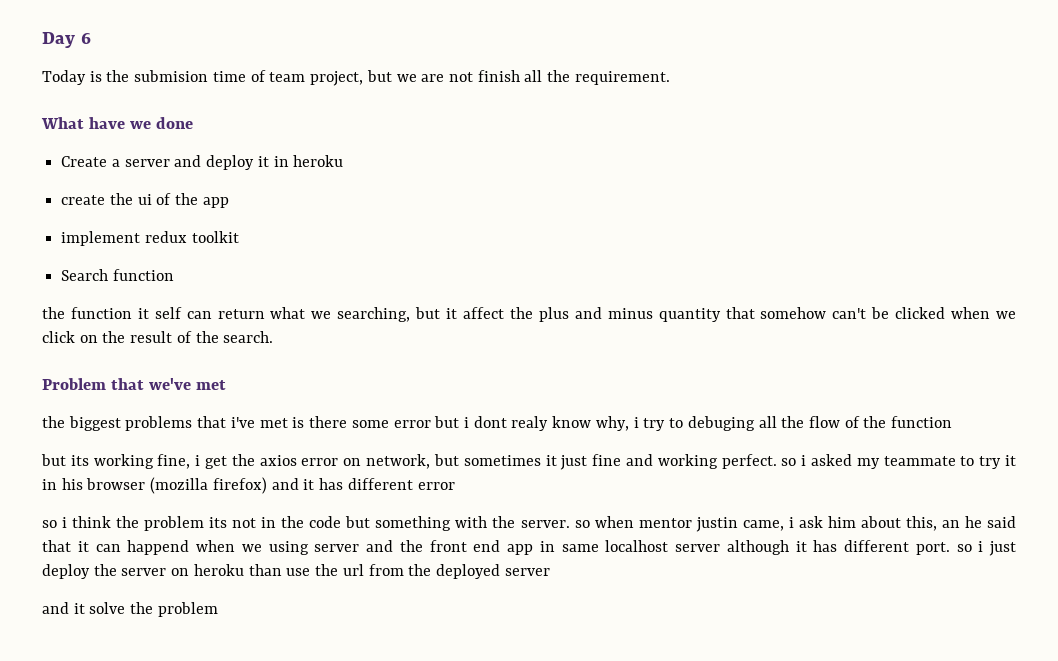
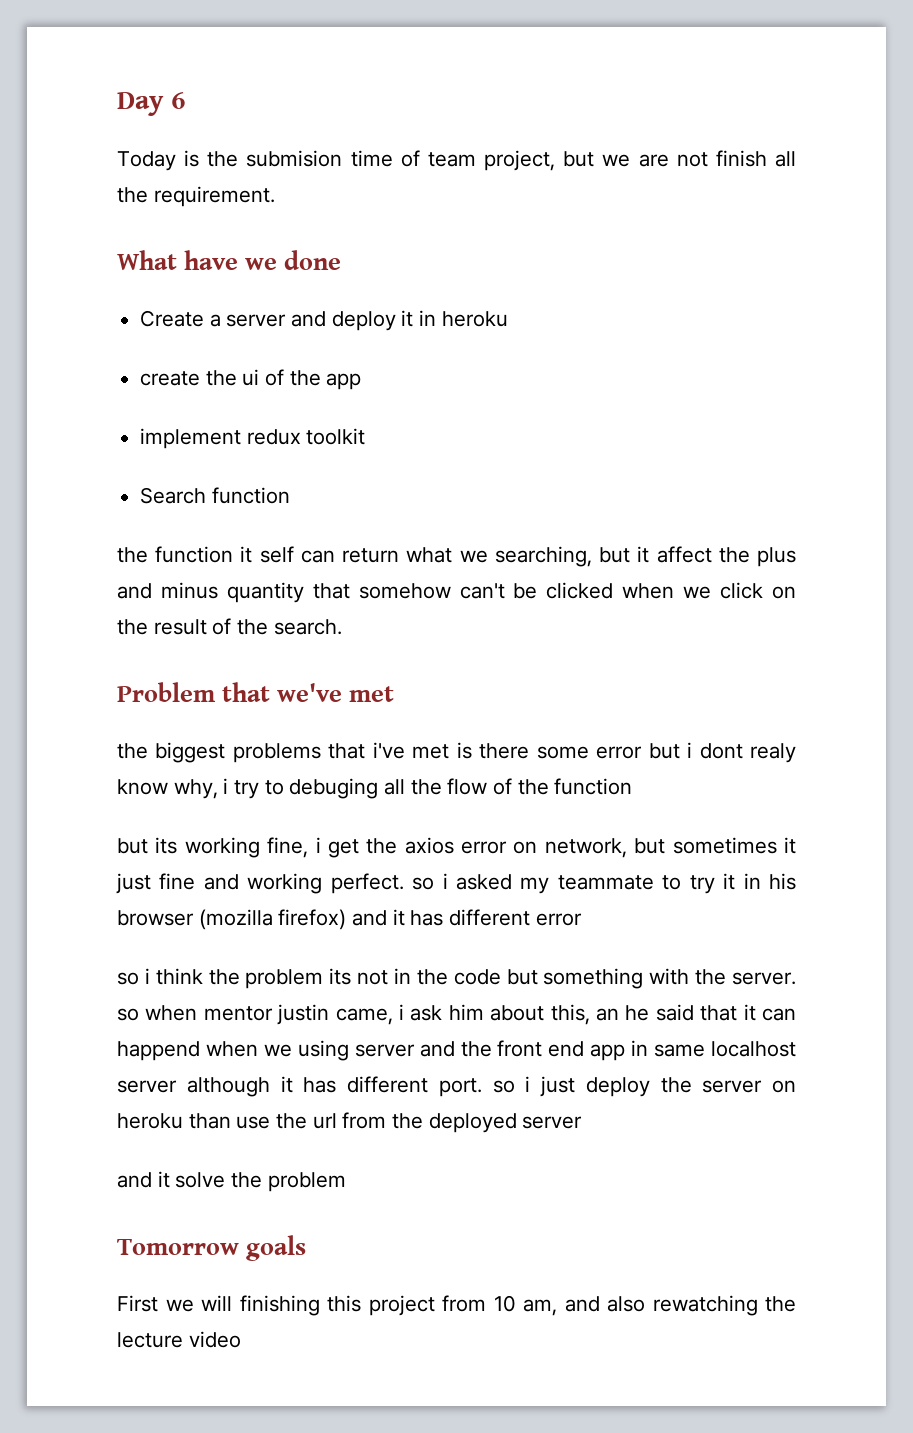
+ Tomorrow goals
+ First we will finishing this project from 10 am, and also rewatching the lecture video

